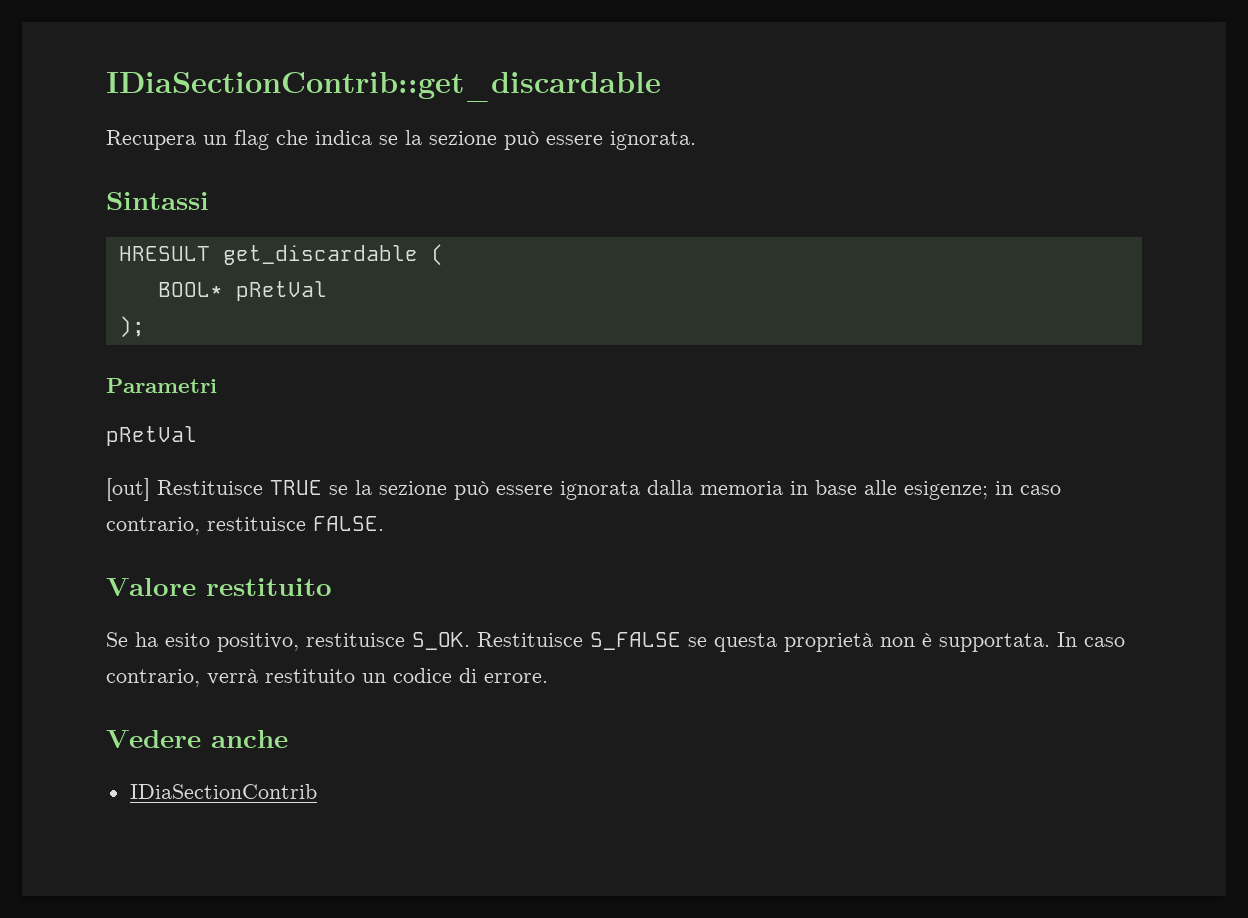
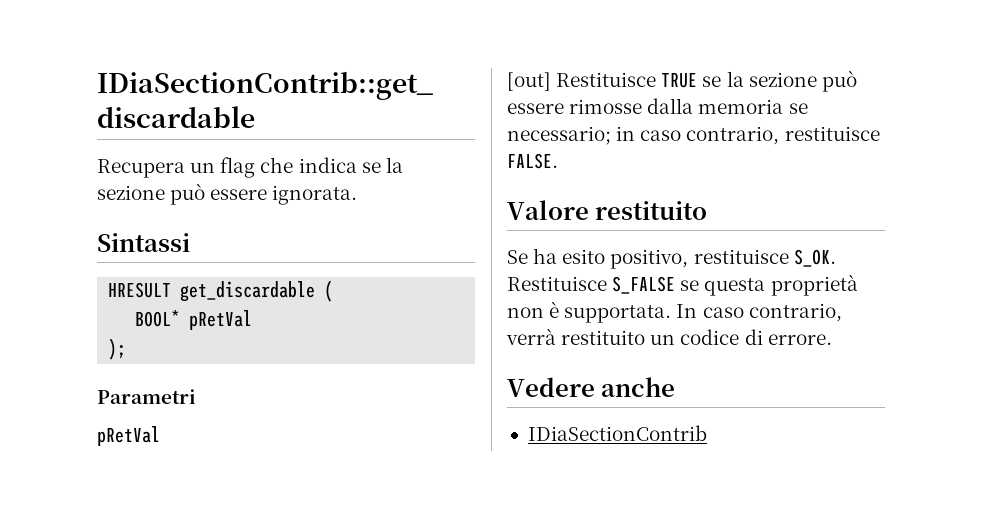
- [out] Restituisce TRUE se la sezione può essere ignorata dalla memoria in base alle esigenze; in caso contrario, restituisce FALSE.
+ [out] Restituisce TRUE se la sezione può essere rimosse dalla memoria se necessario; in caso contrario, restituisce FALSE.

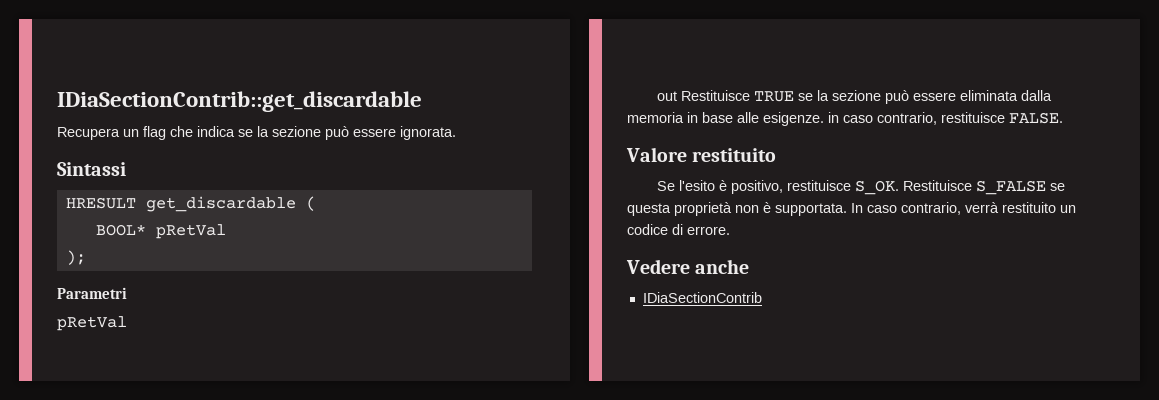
- [out] Restituisce TRUE se la sezione può essere rimosse dalla memoria se necessario; in caso contrario, restituisce FALSE.
+ out Restituisce TRUE se la sezione può essere eliminata dalla memoria in base alle esigenze. in caso contrario, restituisce FALSE.
- Se ha esito positivo, restituisce S_OK.
+ Se l'esito è positivo, restituisce S_OK.

